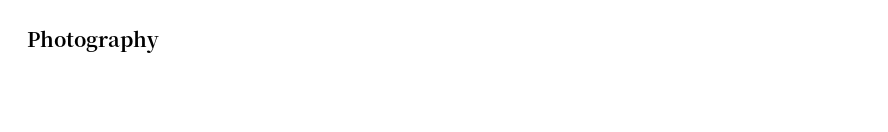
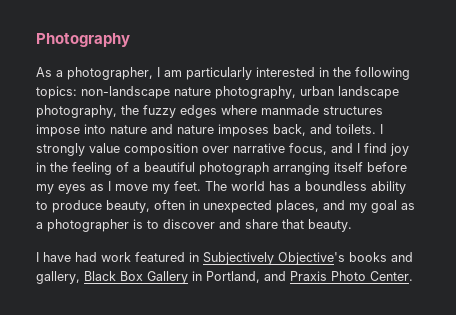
+ As a photographer, I am particularly interested in the following topics: non-landscape nature photography, urban landscape photography, the fuzzy edges where manmade structures impose into nature and nature imposes back, and toilets. I strongly value composition over narrative focus, and I find joy in the feeling of a beautiful photograph arranging itself before my eyes as I move my feet. The world has a boundless ability to produce beauty, often in unexpected places, and my goal as a photographer is to discover and share that beauty.
+ I have had work featured in Subjectively Objective's books and gallery, Black Box Gallery in Portland, and Praxis Photo Center.

